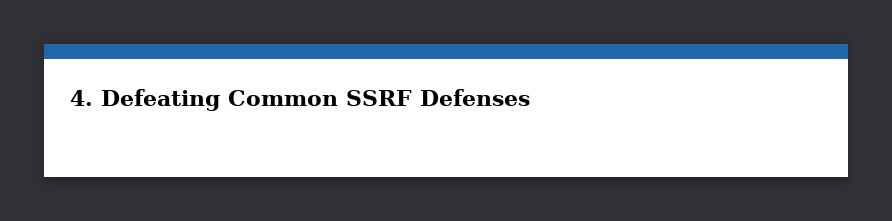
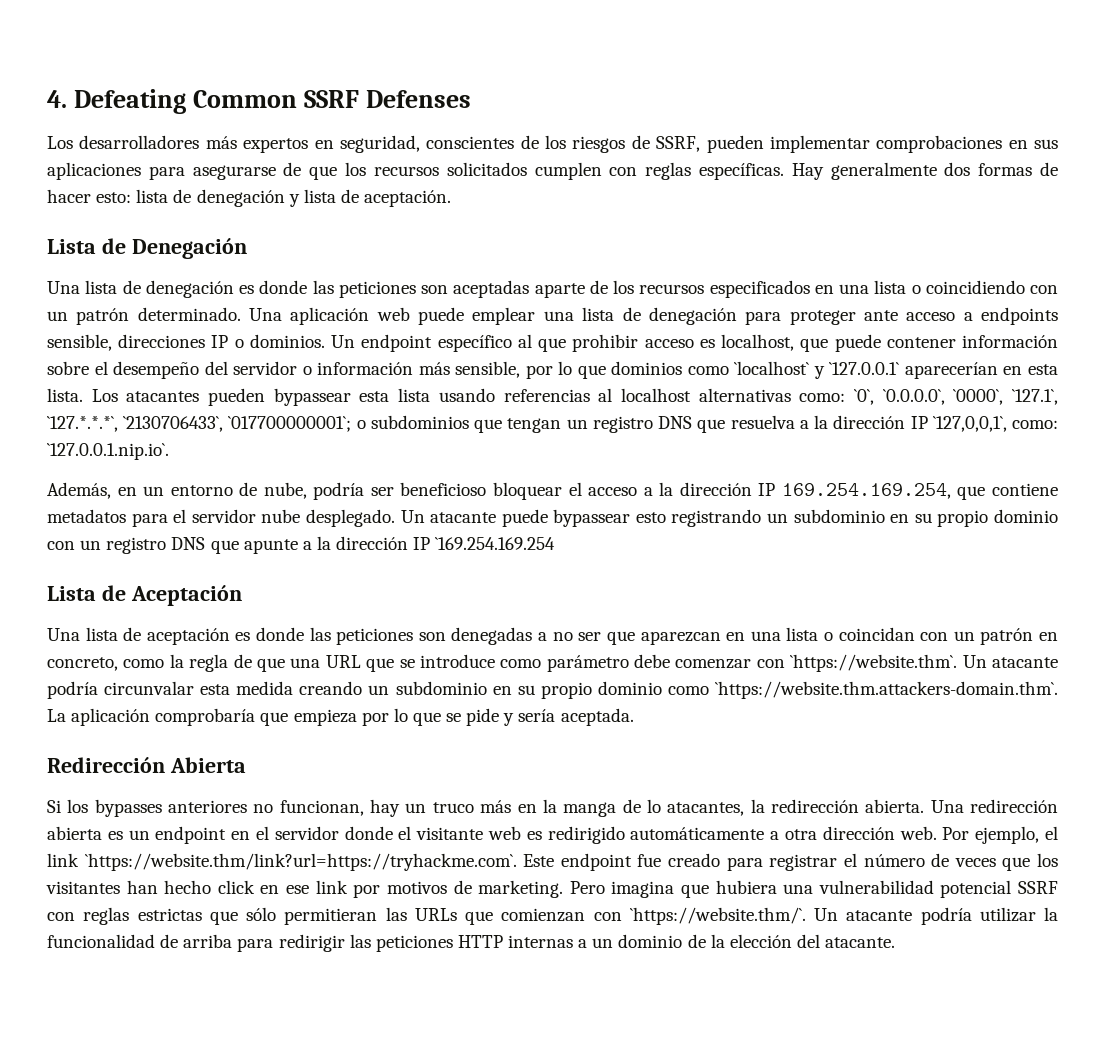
+ Los desarrolladores más expertos en seguridad, conscientes de los riesgos de SSRF, pueden implementar comprobaciones en sus aplicaciones para asegurarse de que los recursos solicitados cumplen con reglas específicas. Hay generalmente dos formas de hacer esto: lista de denegación y lista de aceptación.
+ Lista de Denegación
+ Una lista de denegación es donde las peticiones son aceptadas aparte de los recursos especificados en una lista o coincidiendo con un patrón determinado. Una aplicación web puede emplear una lista de denegación para proteger ante acceso a endpoints sensible, direcciones IP o dominios. Un endpoint específico al que prohibir acceso es localhost, que puede contener información sobre el desempeño del servidor o información más sensible, por lo que dominios como `localhost` y `127.0.0.1` aparecerían en esta lista. Los atacantes pueden bypassear esta lista usando referencias al localhost alternativas como: `0`, `0.0.0.0`, `0000`, `127.1`, `127.*.*.*`, `2130706433`, `017700000001`; o subdominios que tengan un registro DNS que resuelva a la dirección IP `127,0,0,1`, como: `127.0.0.1.nip.io`.
+ Además, en un entorno de nube, podría ser beneficioso bloquear el acceso a la dirección IP 169.254.169.254, que contiene metadatos para el servidor nube desplegado. Un atacante puede bypassear esto registrando un subdominio en su propio dominio con un registro DNS que apunte a la dirección IP `169.254.169.254
+ Lista de Aceptación
+ Una lista de aceptación es donde las peticiones son denegadas a no ser que aparezcan en una lista o coincidan con un patrón en concreto, como la regla de que una URL que se introduce como parámetro debe comenzar con `https://website.thm`. Un atacante podría circunvalar esta medida creando un subdominio en su propio dominio como `https://website.thm.attackers-domain.thm`. La aplicación comprobaría que empieza por lo que se pide y sería aceptada.
+ Redirección Abierta
+ Si los bypasses anteriores no funcionan, hay un truco más en la manga de lo atacantes, la redirección abierta. Una redirección abierta es un endpoint en el servidor donde el visitante web es redirigido automáticamente a otra dirección web. Por ejemplo, el link `https://website.thm/link?url=https://tryhackme.com`. Este endpoint fue creado para registrar el número de veces que los visitantes han hecho click en ese link por motivos de marketing. Pero imagina que hubiera una vulnerabilidad potencial SSRF con reglas estrictas que sólo permitieran las URLs que comienzan con `https://website.thm/`. Un atacante podría utilizar la funcionalidad de arriba para redirigir las peticiones HTTP internas a un dominio de la elección del atacante.

